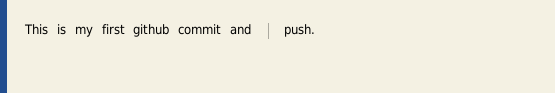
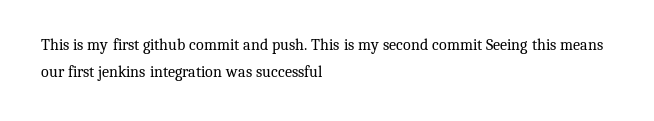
+ This is my second commit Seeing this means our first jenkins integration was successful

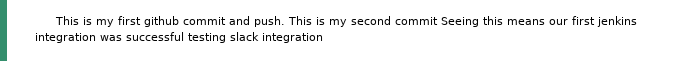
- This is my second commit Seeing this means our first jenkins integration was successful
+ This is my second commit Seeing this means our first jenkins integration was successful testing slack integration

